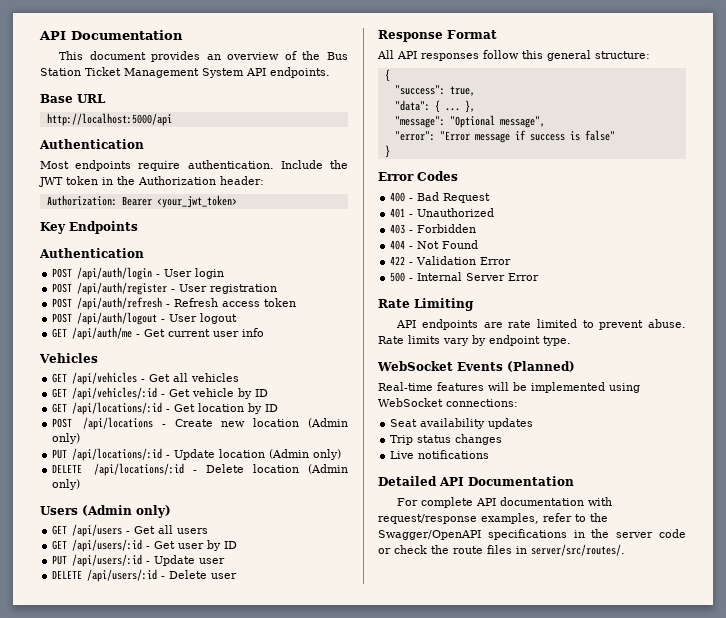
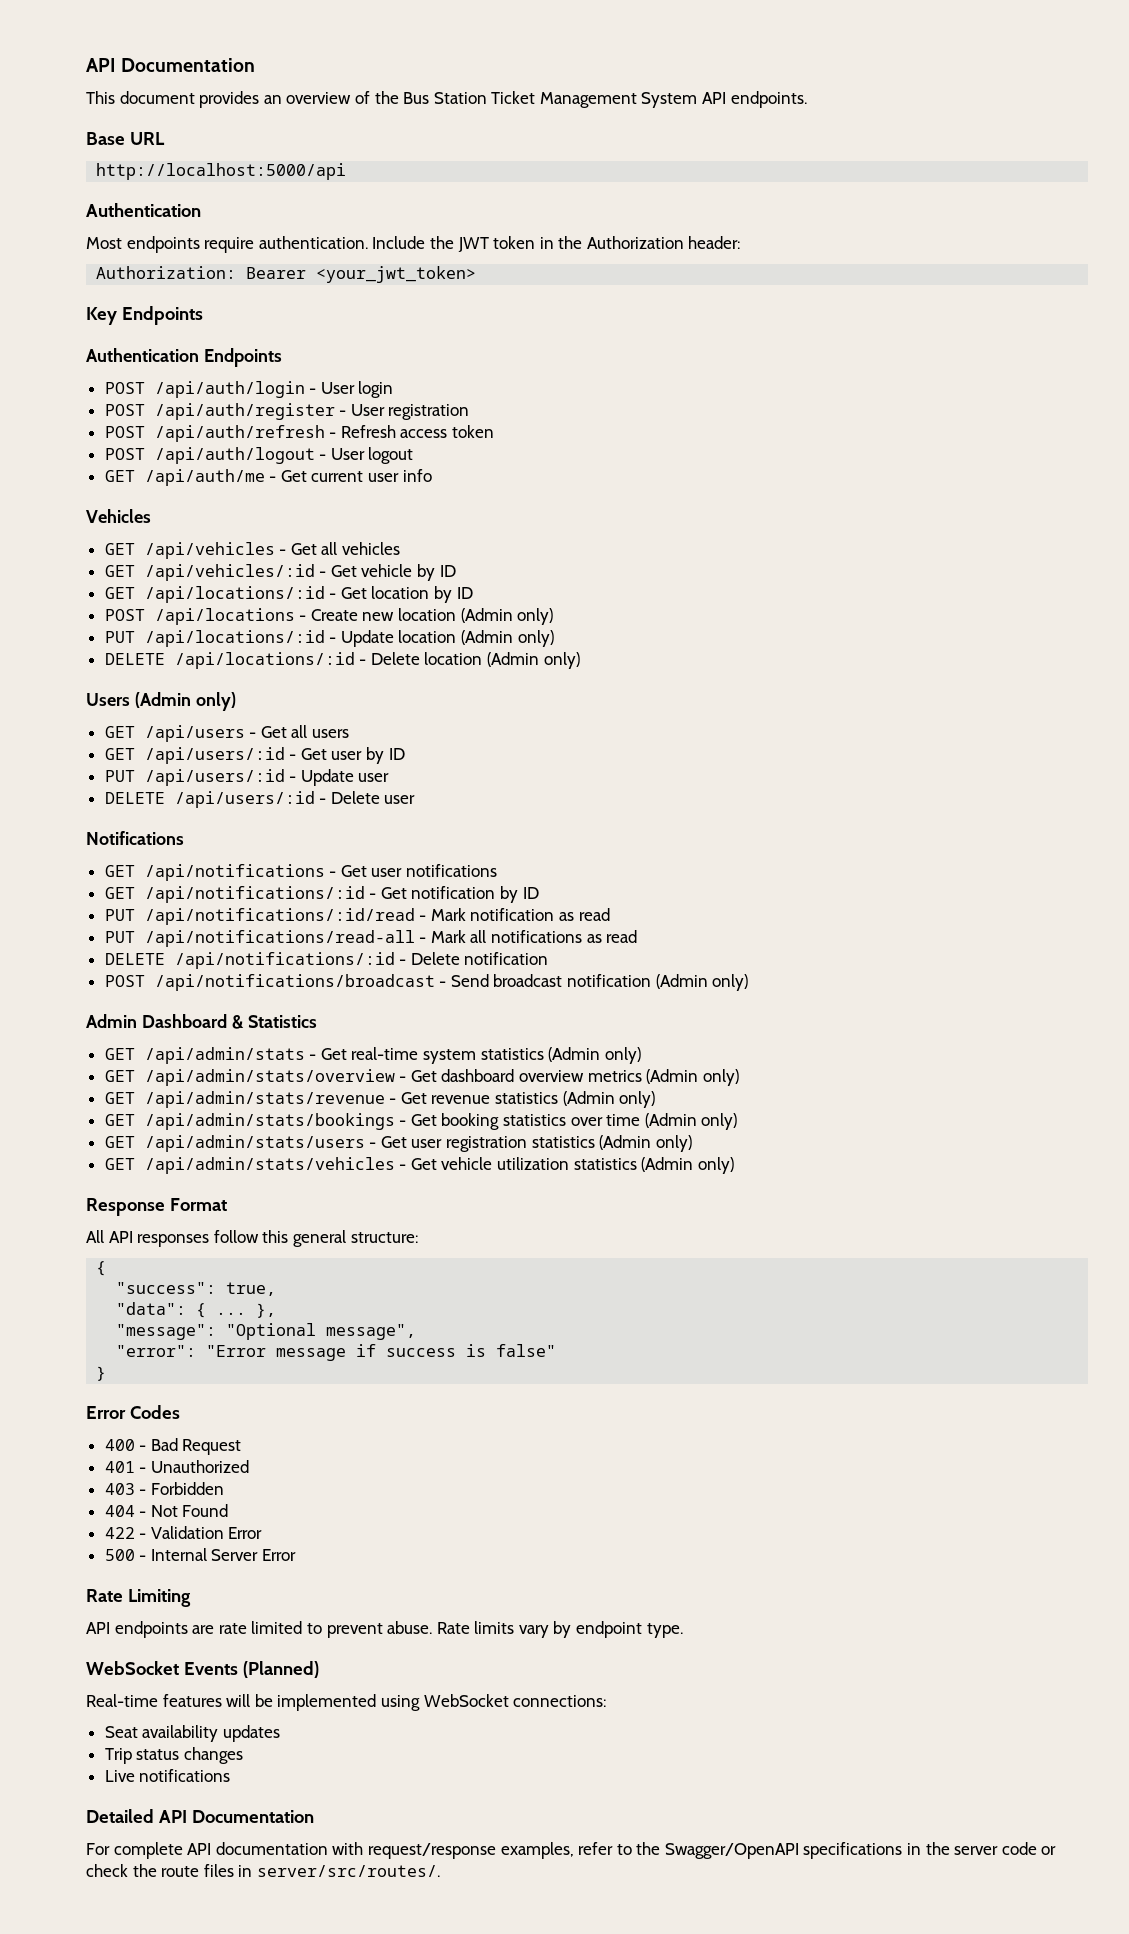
  Key Endpoints
- Authentication
+ Authentication Endpoints
+ Notifications
+ GET /api/notifications - Get user notifications
+ GET /api/notifications/:id - Get notification by ID
+ PUT /api/notifications/:id/read - Mark notification as read
+ PUT /api/notifications/read-all - Mark all notifications as read
+ DELETE /api/notifications/:id - Delete notification
+ POST /api/notifications/broadcast - Send broadcast notification (Admin only)
+ Admin Dashboard & Statistics
+ GET /api/admin/stats - Get real-time system statistics (Admin only)
+ GET /api/admin/stats/overview - Get dashboard overview metrics (Admin only)
+ GET /api/admin/stats/revenue - Get revenue statistics (Admin only)
+ GET /api/admin/stats/bookings - Get booking statistics over time (Admin only)
+ GET /api/admin/stats/users - Get user registration statistics (Admin only)
+ GET /api/admin/stats/vehicles - Get vehicle utilization statistics (Admin only)

